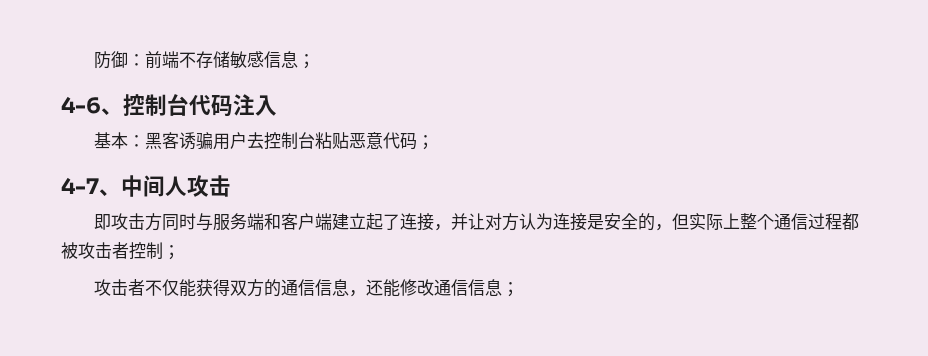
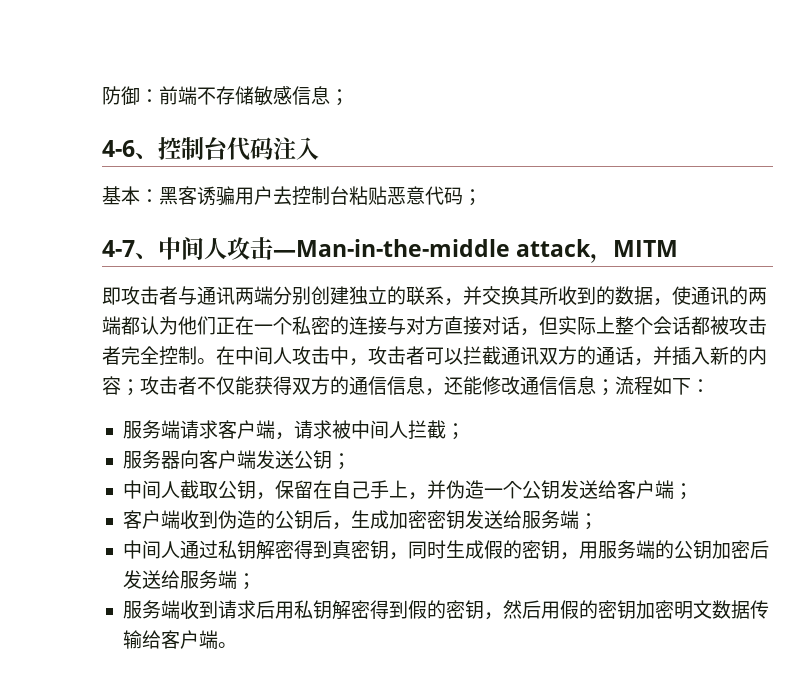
- 4-7、中间人攻击
- 即攻击方同时与服务端和客户端建立起了连接，并让对方认为连接是安全的，但实际上整个通信过程都被攻击者控制；
- 攻击者不仅能获得双方的通信信息，还能修改通信信息；
+ 4-7、中间人攻击—Man-in-the-middle attack，MITM
+ 即攻击者与通讯两端分别创建独立的联系，并交换其所收到的数据，使通讯的两端都认为他们正在一个私密的连接与对方直接对话，但实际上整个会话都被攻击者完全控制。在中间人攻击中，攻击者可以拦截通讯双方的通话，并插入新的内容；攻击者不仅能获得双方的通信信息，还能修改通信信息；流程如下：
+ 服务端请求客户端，请求被中间人拦截；
+ 服务器向客户端发送公钥；
+ 中间人截取公钥，保留在自己手上，并伪造一个公钥发送给客户端；
+ 客户端收到伪造的公钥后，生成加密密钥发送给服务端；
+ 中间人通过私钥解密得到真密钥，同时生成假的密钥，用服务端的公钥加密后发送给服务端；
+ 服务端收到请求后用私钥解密得到假的密钥，然后用假的密钥加密明文数据传输给客户端。

